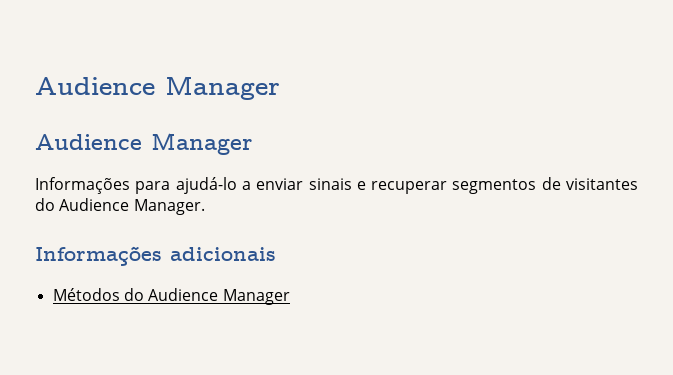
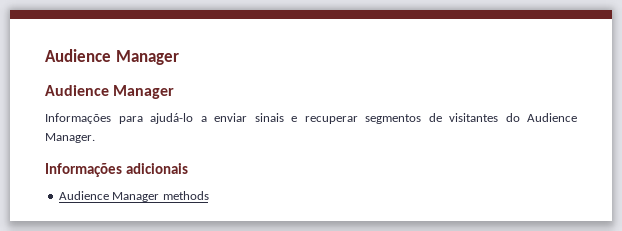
- Métodos do Audience Manager
+ Audience Manager methods

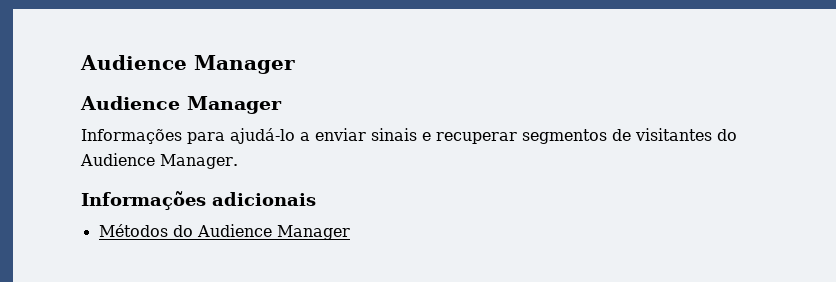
- Audience Manager methods
+ Métodos do Audience Manager

